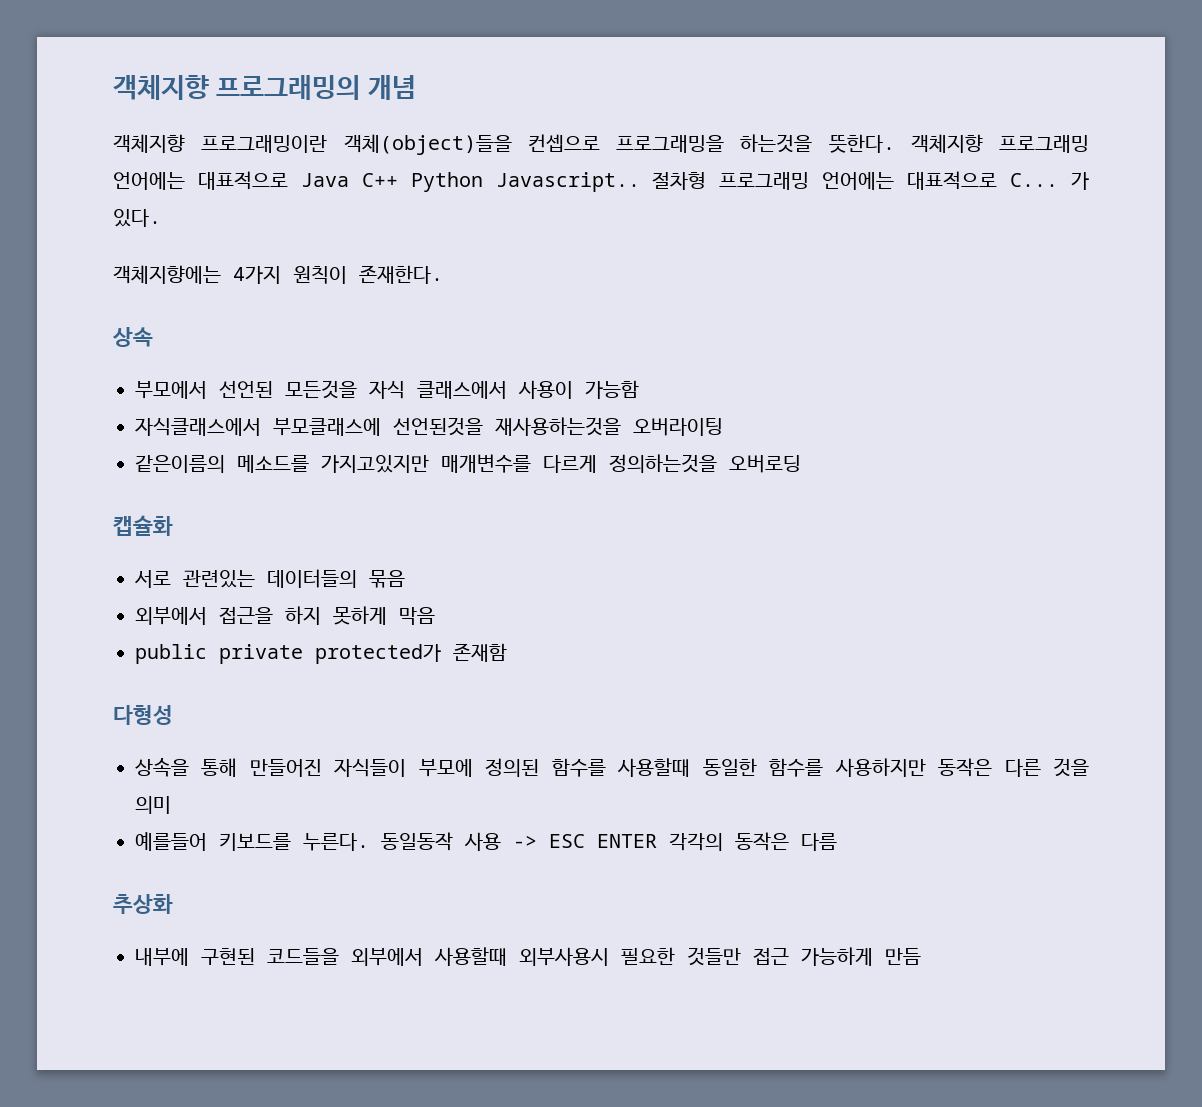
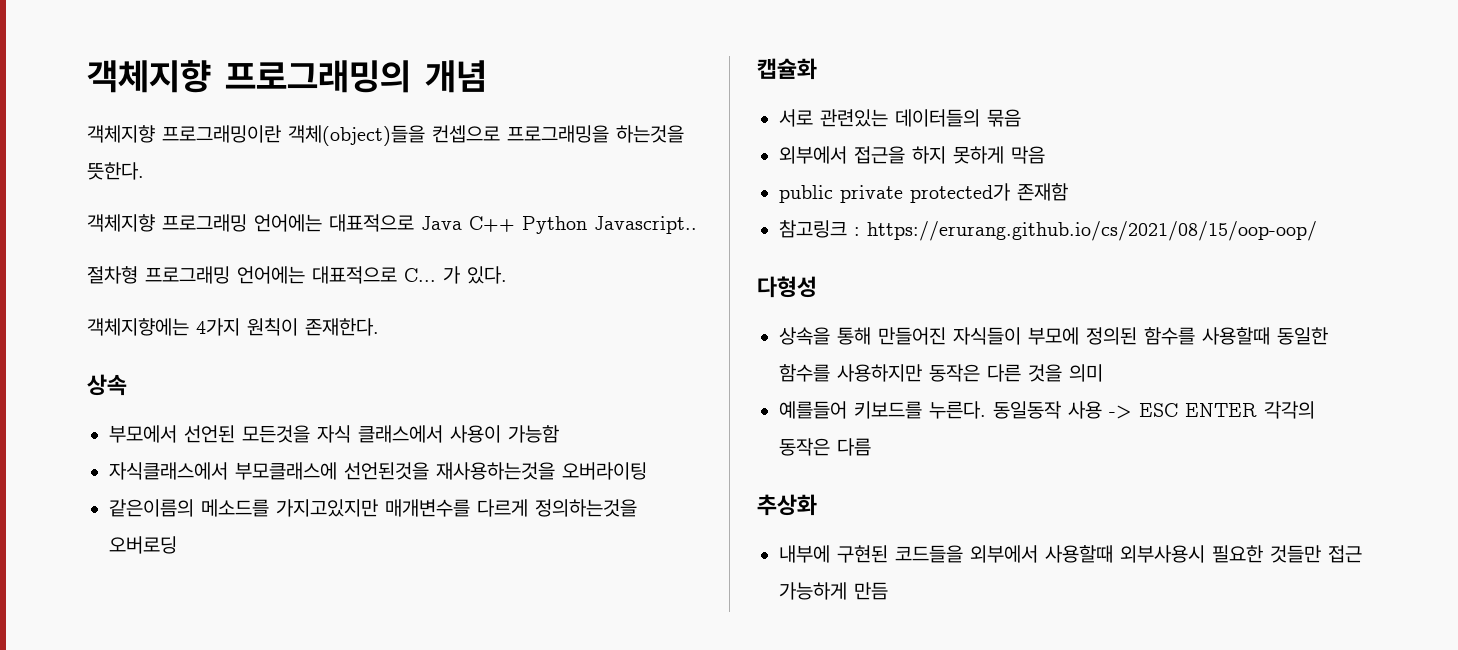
- 객체지향 프로그래밍이란 객체(object)들을 컨셉으로 프로그래밍을 하는것을 뜻한다. 객체지향 프로그래밍 언어에는 대표적으로 Java C++ Python Javascript.. 절차형 프로그래밍 언어에는 대표적으로 C...
+ 객체지향 프로그래밍이란 객체(object)들을 컨셉으로 프로그래밍을 하는것을 뜻한다.
+ 객체지향 프로그래밍 언어에는 대표적으로 Java C++ Python Javascript..
+ 절차형 프로그래밍 언어에는 대표적으로 C...
+ 참고링크 : https://erurang.github.io/cs/2021/08/15/oop-oop/

